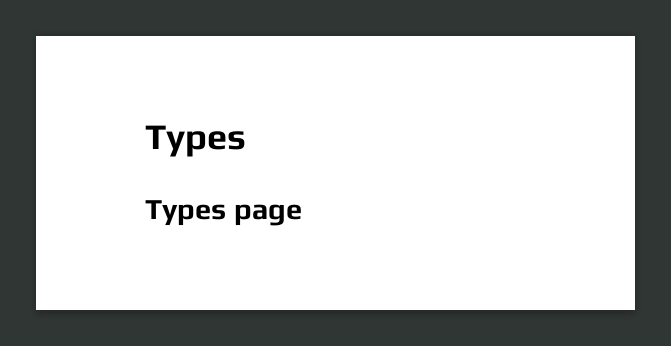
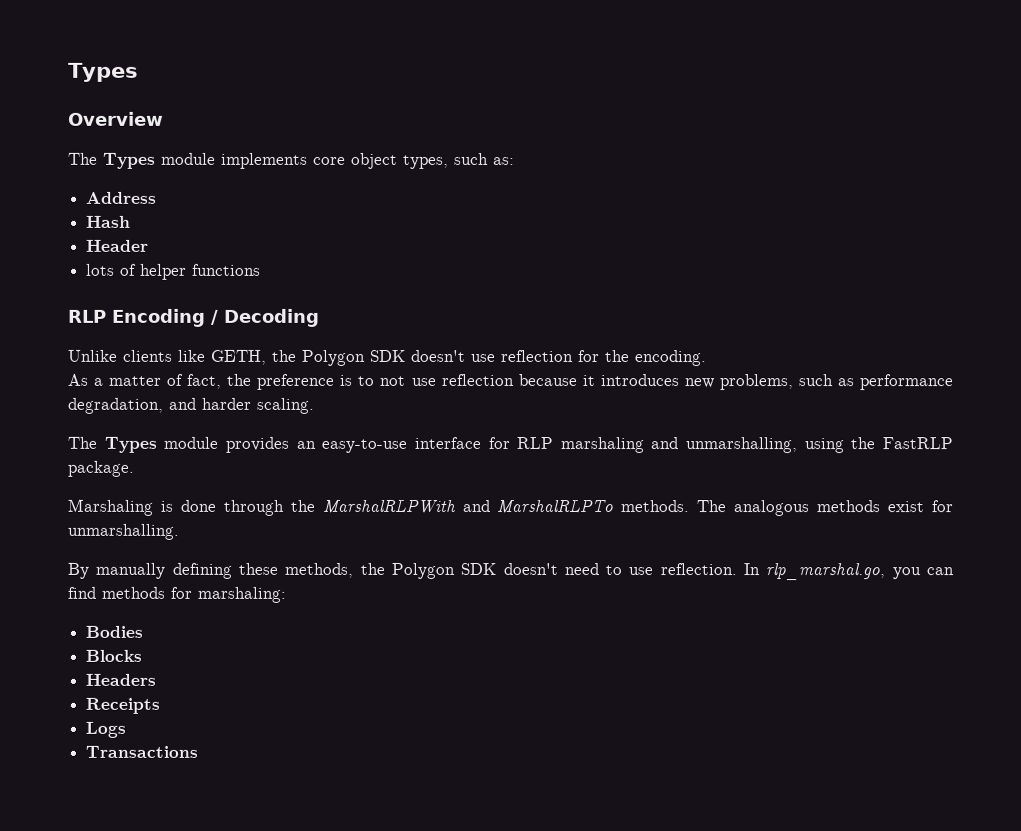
- Types page
+ Overview
+ The Types module implements core object types, such as:
+ Address
+ Hash
+ Header
+ lots of helper functions
+ RLP Encoding / Decoding
+ Unlike clients like GETH, the Polygon SDK doesn't use reflection for the encoding.
+ As a matter of fact, the preference is to not use reflection because it introduces new problems, such as performance degradation, and harder scaling.
+ The Types module provides an easy-to-use interface for RLP marshaling and unmarshalling, using the FastRLP package.
+ Marshaling is done through the MarshalRLPWith and MarshalRLPTo methods. The analogous methods exist for unmarshalling.
+ By manually defining these methods, the Polygon SDK doesn't need to use reflection. In rlp_marshal.go, you can find methods for marshaling:
+ Bodies
+ Blocks
+ Headers
+ Receipts
+ Logs
+ Transactions

